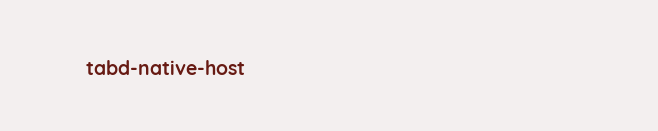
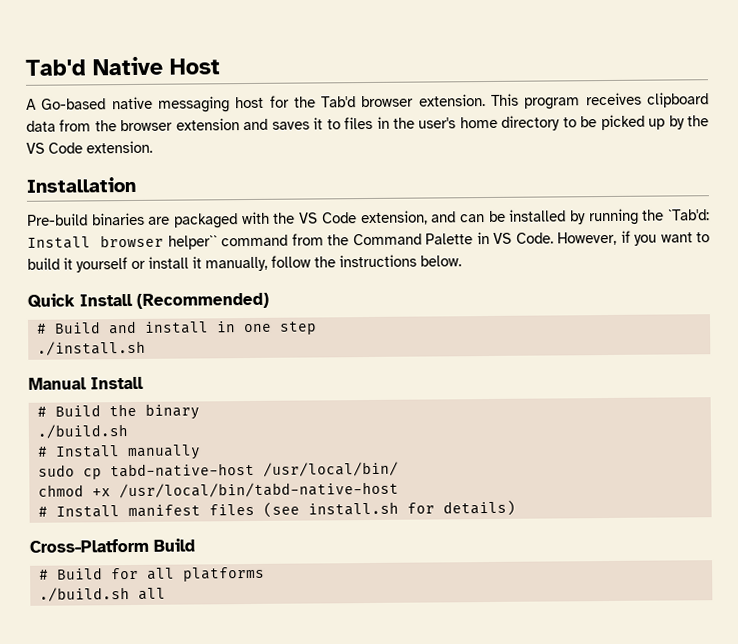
- tabd-native-host
+ Tab'd Native Host
+ A Go-based native messaging host for the Tab'd browser extension. This program receives clipboard data from the browser extension and saves it to files in the user's home directory to be picked up by the VS Code extension.
+ Installation
+ Pre-build binaries are packaged with the VS Code extension, and can be installed by running the `Tab'd: Install browser helper`` command from the Command Palette in VS Code. However, if you want to build it yourself or install it manually, follow the instructions below.
+ Quick Install (Recommended)
+ # Build and install in one step
+ ./install.sh
+ Manual Install
+ # Build the binary
+ ./build.sh
+ # Install manually
+ sudo cp tabd-native-host /usr/local/bin/
+ chmod +x /usr/local/bin/tabd-native-host
+ # Install manifest files (see install.sh for details)
+ Cross-Platform Build
+ # Build for all platforms
+ ./build.sh all

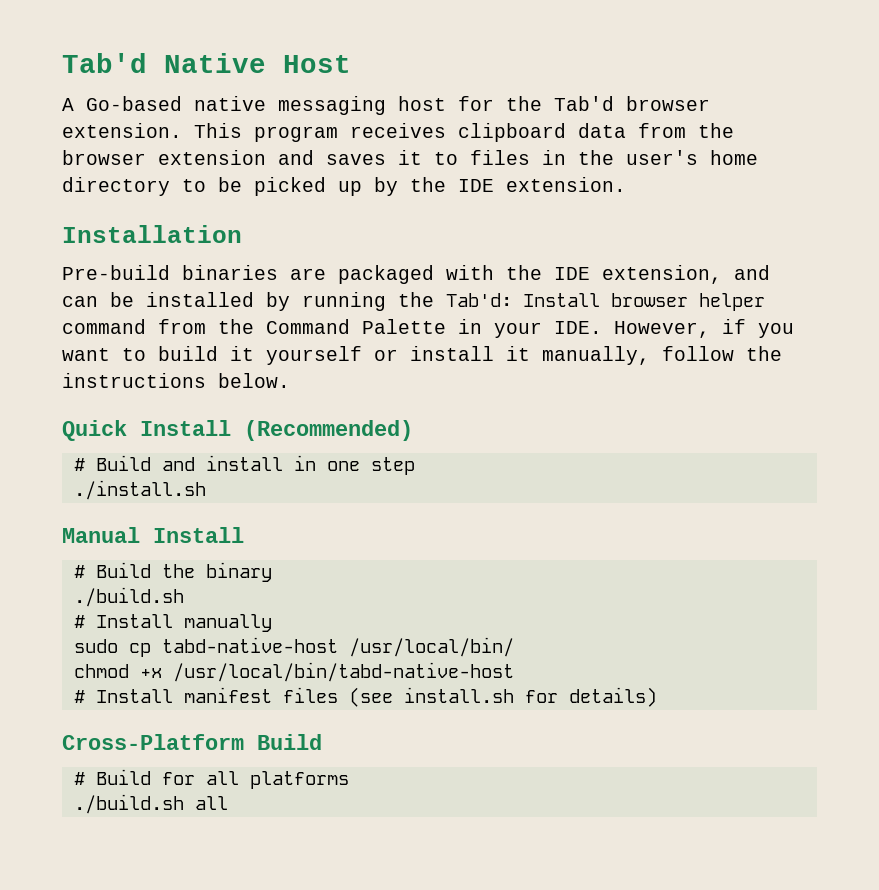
- This program receives clipboard data from the browser extension and saves it to files in the user's home directory to be picked up by the VS Code extension.
+ This program receives clipboard data from the browser extension and saves it to files in the user's home directory to be picked up by the IDE extension.
- Pre-build binaries are packaged with the VS Code extension, and can be installed by running the `Tab'd: Install browser helper`` command from the Command Palette in VS Code. However, if you want to build it yourself or install it manually, follow the instructions below.
+ Pre-build binaries are packaged with the IDE extension, and can be installed by running the Tab'd: Install browser helper command from the Command Palette in your IDE. However, if you want to build it yourself or install it manually, follow the instructions below.

